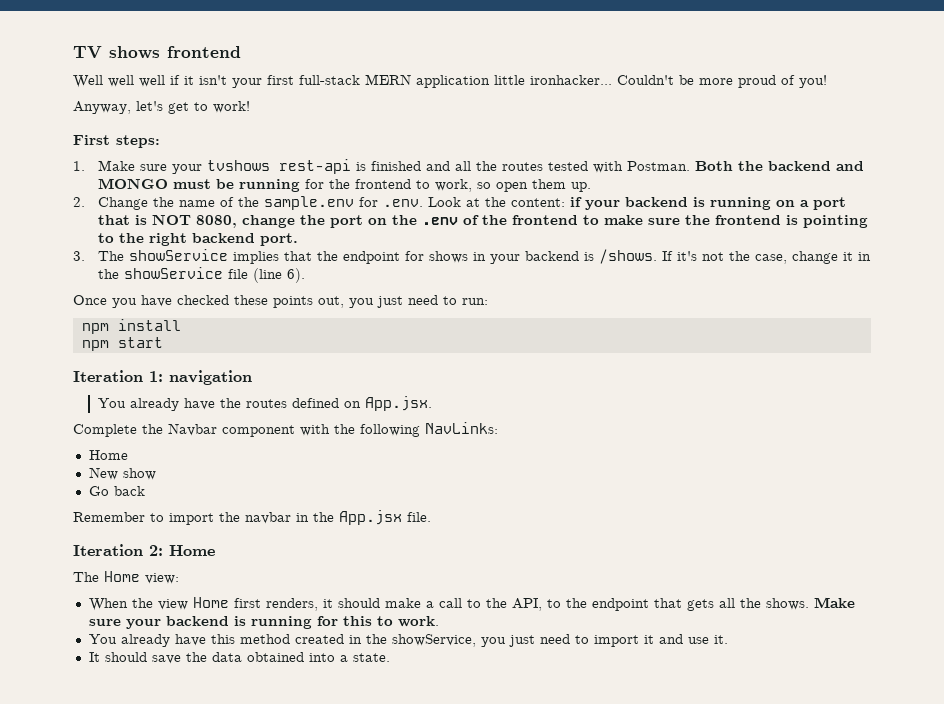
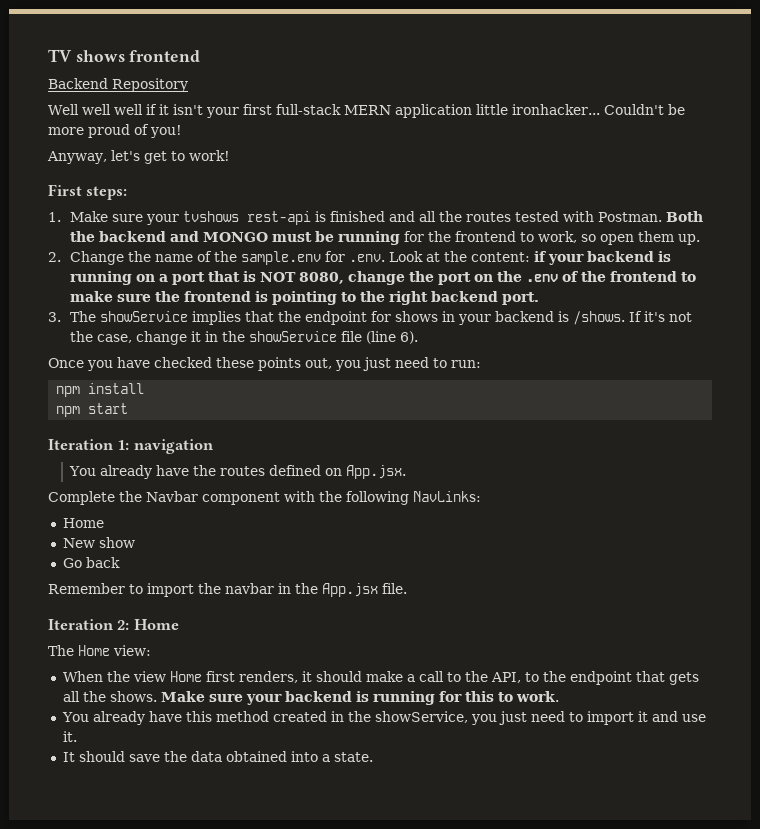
+ Backend Repository

